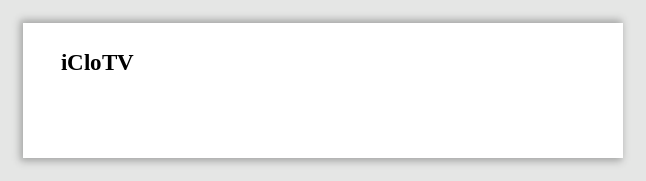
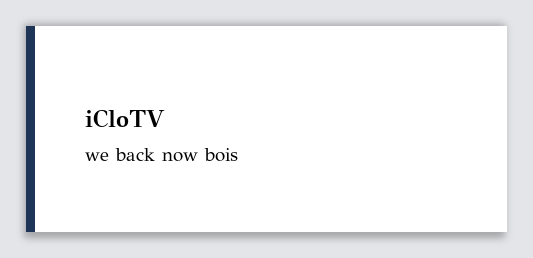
+ we back now bois

